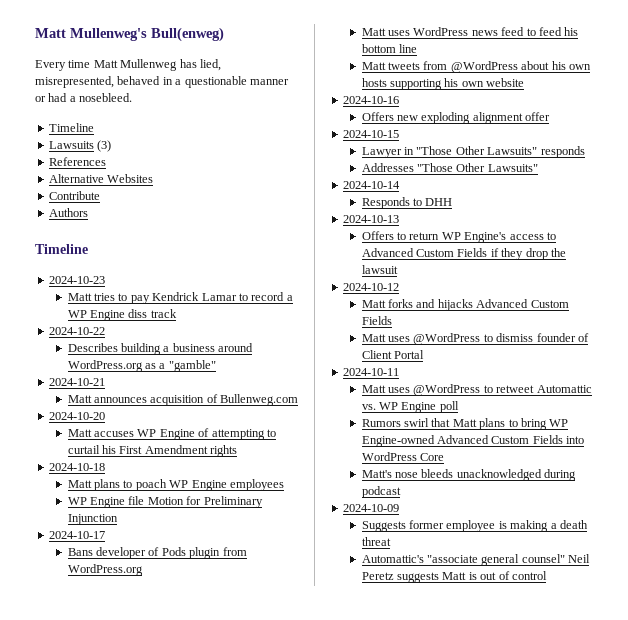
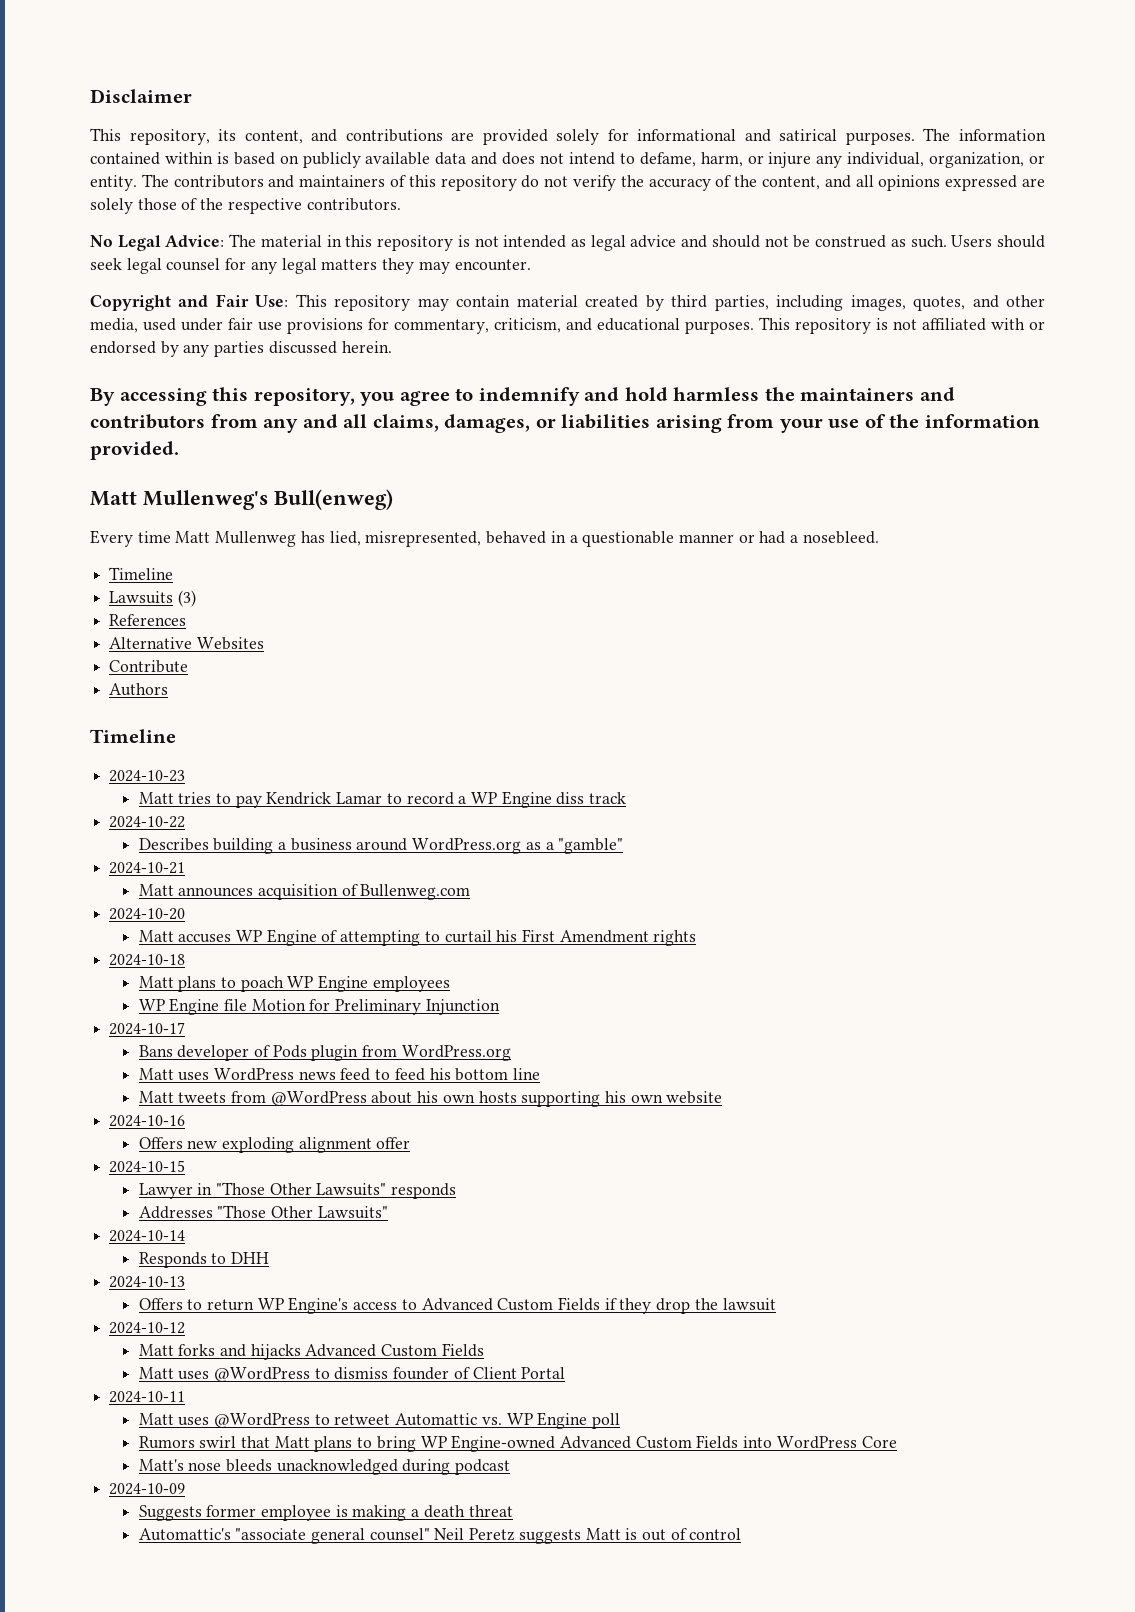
+ Disclaimer
+ This repository, its content, and contributions are provided solely for informational and satirical purposes. The information contained within is based on publicly available data and does not intend to defame, harm, or injure any individual, organization, or entity. The contributors and maintainers of this repository do not verify the accuracy of the content, and all opinions expressed are solely those of the respective contributors.
+ No Legal Advice: The material in this repository is not intended as legal advice and should not be construed as such. Users should seek legal counsel for any legal matters they may encounter.
+ Copyright and Fair Use: This repository may contain material created by third parties, including images, quotes, and other media, used under fair use provisions for commentary, criticism, and educational purposes. This repository is not affiliated with or endorsed by any parties discussed herein.
+ By accessing this repository, you agree to indemnify and hold harmless the maintainers and contributors from any and all claims, damages, or liabilities arising from your use of the information provided.

